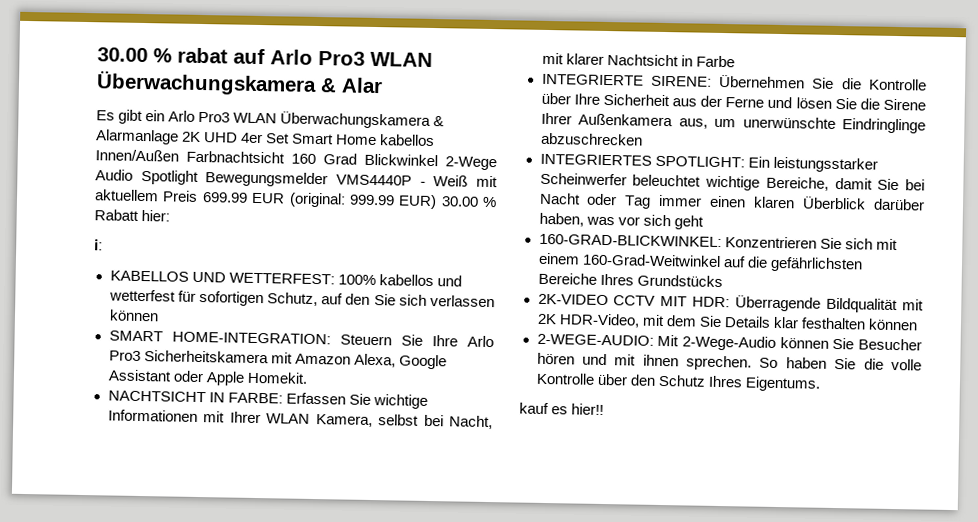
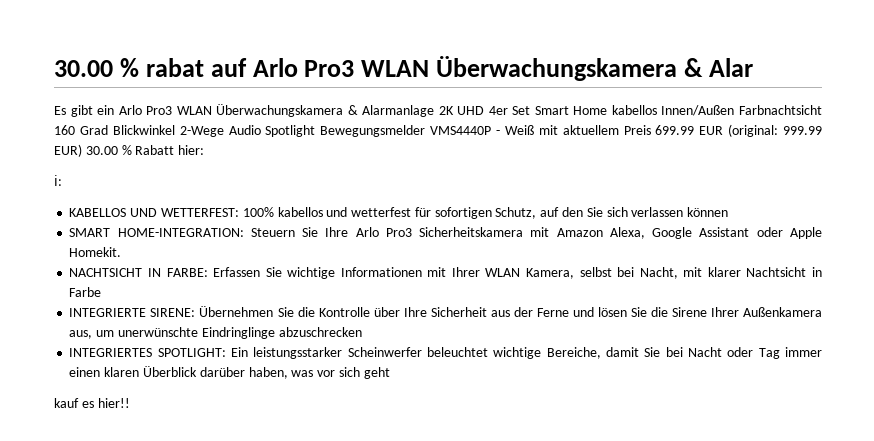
- 160-GRAD-BLICKWINKEL: Konzentrieren Sie sich mit einem 160-Grad-Weitwinkel auf die gefährlichsten Bereiche Ihres Grundstücks
- 2K-VIDEO CCTV MIT HDR: Überragende Bildqualität mit 2K HDR-Video, mit dem Sie Details klar festhalten können
- 2-WEGE-AUDIO: Mit 2-Wege-Audio können Sie Besucher hören und mit ihnen sprechen. So haben Sie die volle Kontrolle über den Schutz Ihres Eigentums.

